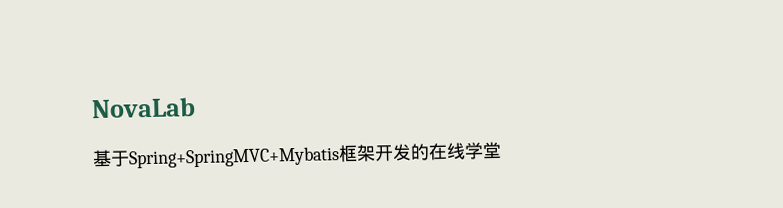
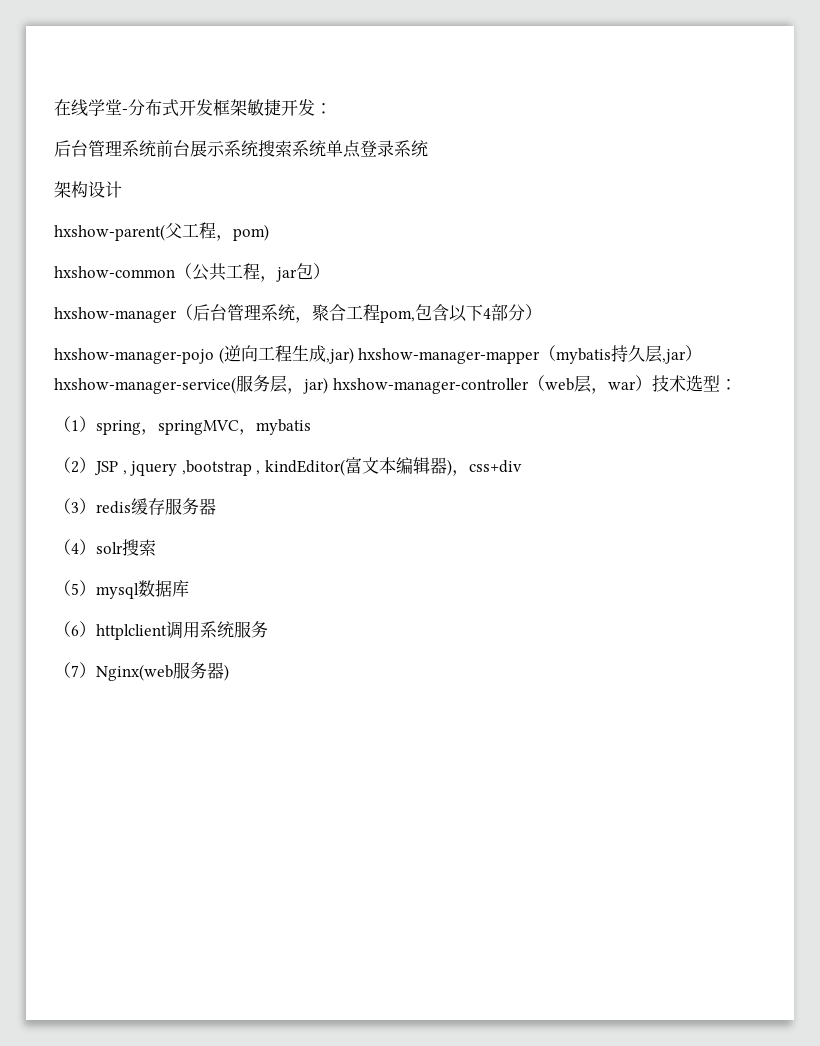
- NovaLab
- 基于Spring+SpringMVC+Mybatis框架开发的在线学堂
+ 在线学堂-分布式开发框架敏捷开发：
+ 后台管理系统前台展示系统搜索系统单点登录系统
+ 架构设计
+ hxshow-parent(父工程，pom)
+ hxshow-common（公共工程，jar包）
+ hxshow-manager（后台管理系统，聚合工程pom,包含以下4部分）
+ hxshow-manager-pojo (逆向工程生成,jar) hxshow-manager-mapper（mybatis持久层,jar）hxshow-manager-service(服务层，jar) hxshow-manager-controller（web层，war）技术选型：
+ （1）spring，springMVC，mybatis
+ （2）JSP , jquery ,bootstrap , kindEditor(富文本编辑器)，css+div
+ （3）redis缓存服务器
+ （4）solr搜索
+ （5）mysql数据库
+ （6）httplclient调用系统服务
+ （7）Nginx(web服务器)

